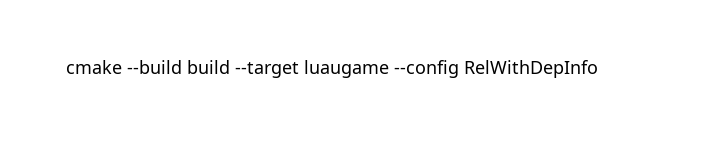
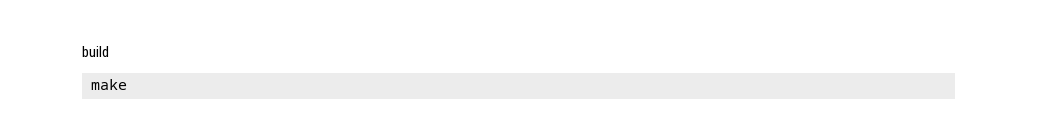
- cmake --build build --target luaugame --config RelWithDepInfo
+ build
+ make

